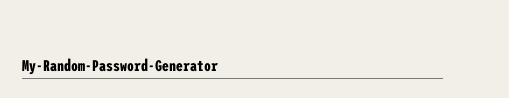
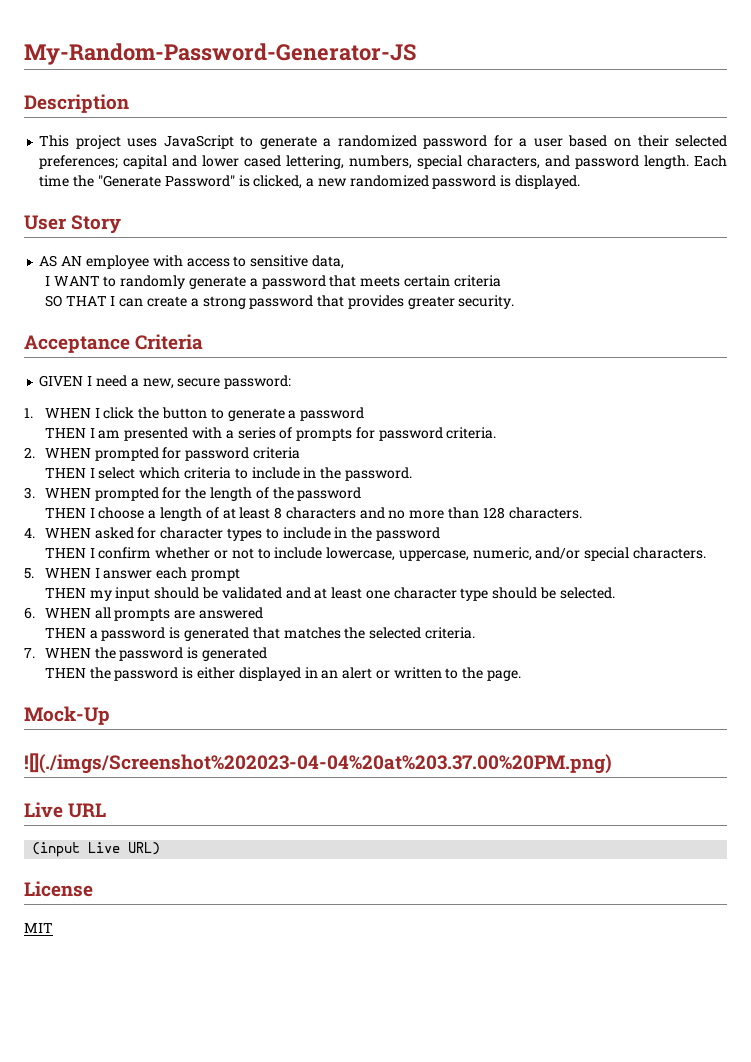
- My-Random-Password-Generator
+ My-Random-Password-Generator-JS
+ Description
+ This project uses JavaScript to generate a randomized password for a user based on their selected preferences; capital and lower cased lettering, numbers, special characters, and password length. Each time the "Generate Password" is clicked, a new randomized password is displayed.
+ User Story
+ AS AN employee with access to sensitive data,
+ I WANT to randomly generate a password that meets certain criteria
+ SO THAT I can create a strong password that provides greater security.
+ Acceptance Criteria
+ GIVEN I need a new, secure password:
+ 1. WHEN I click the button to generate a password
+ THEN I am presented with a series of prompts for password criteria.
+ 2. WHEN prompted for password criteria
+ THEN I select which criteria to include in the password.
+ 3. WHEN prompted for the length of the password
+ THEN I choose a length of at least 8 characters and no more than 128 characters.
+ 4. WHEN asked for character types to include in the password
+ THEN I confirm whether or not to include lowercase, uppercase, numeric, and/or special characters.
+ 5. WHEN I answer each prompt
+ THEN my input should be validated and at least one character type should be selected.
+ 6. WHEN all prompts are answered
+ THEN a password is generated that matches the selected criteria.
+ 7. WHEN the password is generated
+ THEN the password is either displayed in an alert or written to the page.
+ Mock-Up
+ ![](./imgs/Screenshot%202023-04-04%20at%203.37.00%20PM.png)
+ Live URL
+ (input Live URL)
+ License
+ MIT

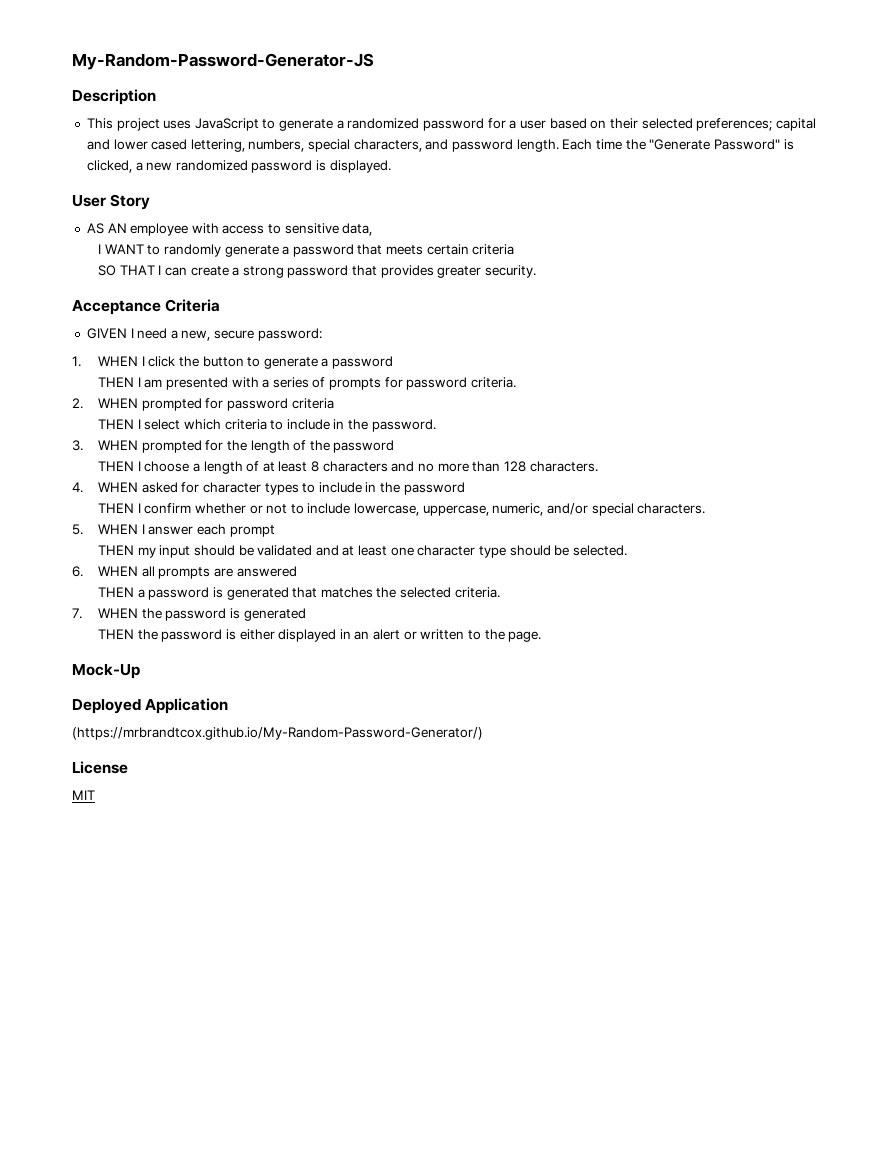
- ![](./imgs/Screenshot%202023-04-04%20at%203.37.00%20PM.png)
- Live URL
- (input Live URL)
+ Deployed Application
+ (https://mrbrandtcox.github.io/My-Random-Password-Generator/)

